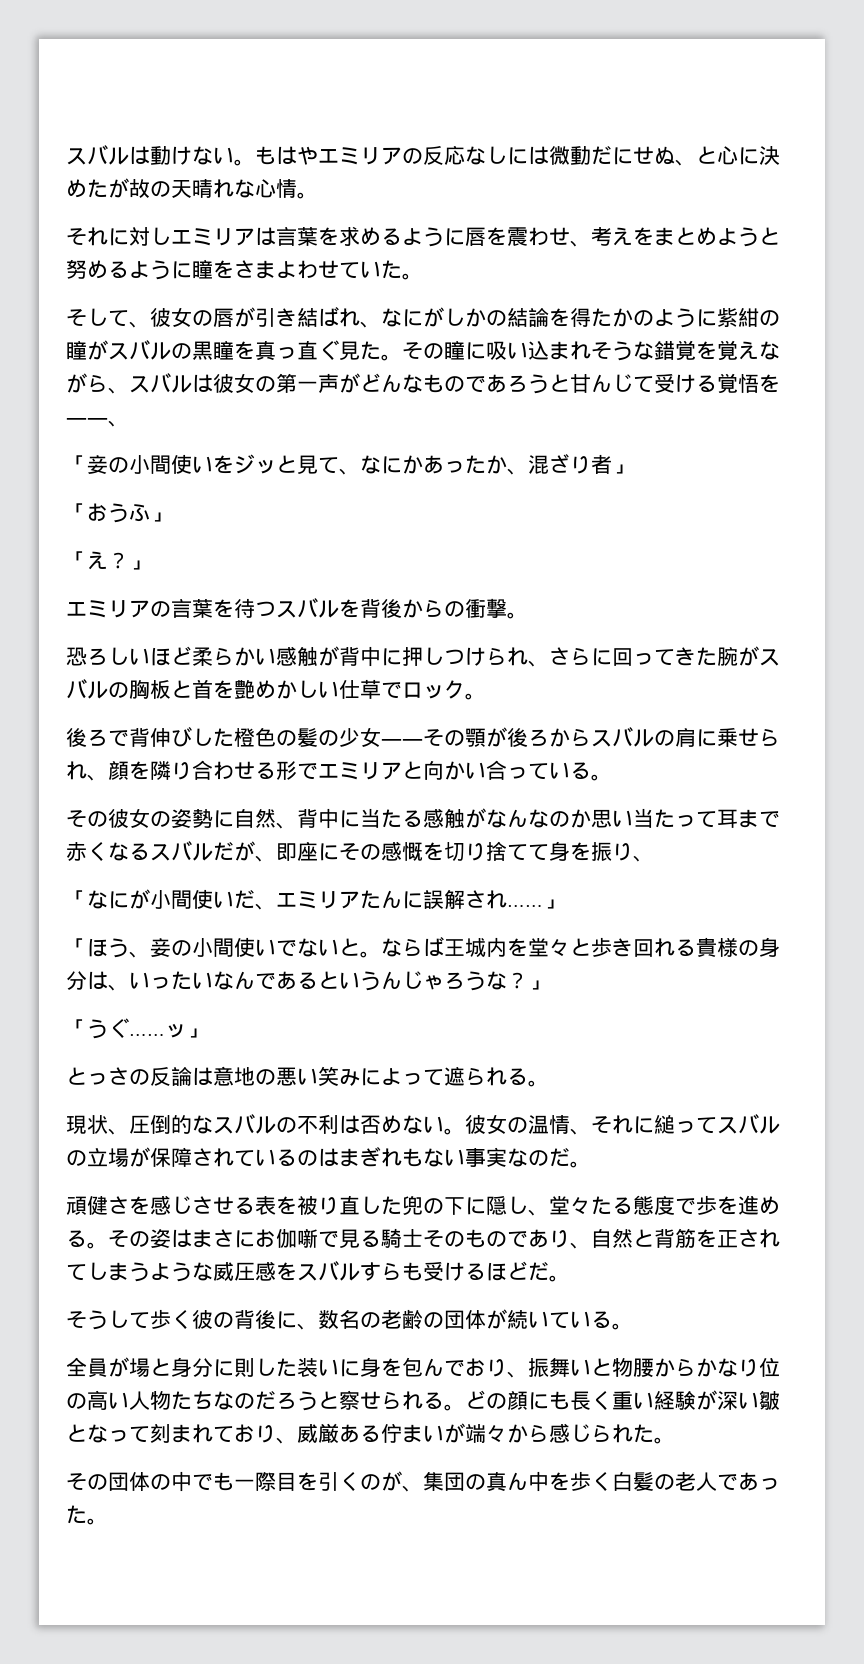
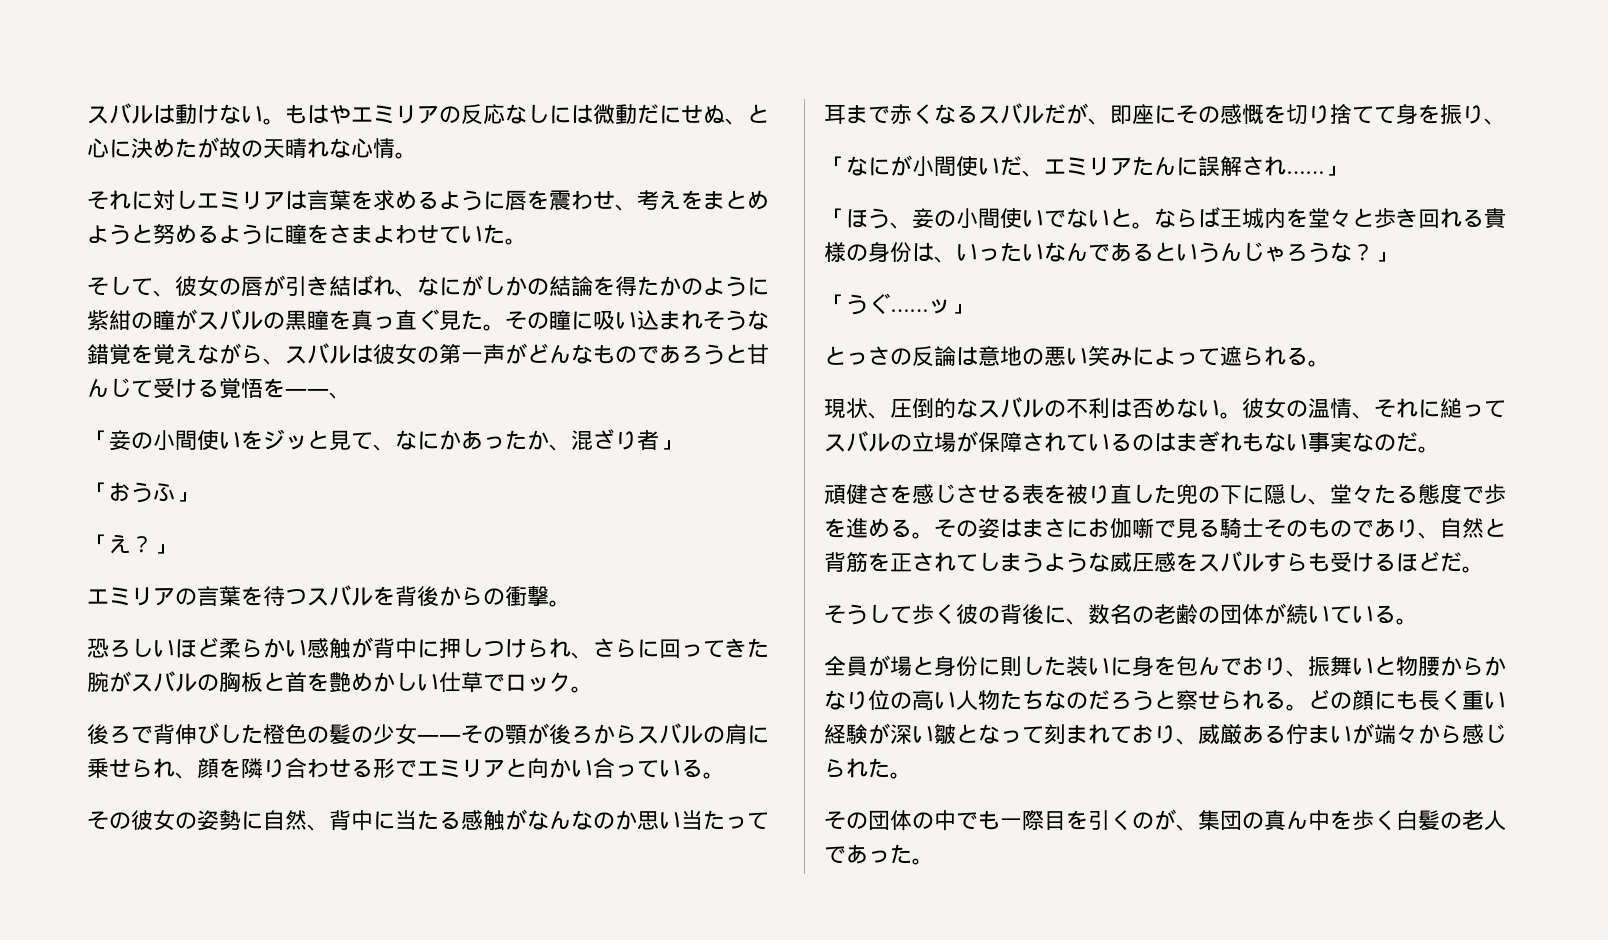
- ならば王城内を堂々と歩き回れる貴様の身分は、いったいなんであるというんじゃろうな？」
+ ならば王城内を堂々と歩き回れる貴様の身份は、いったいなんであるというんじゃろうな？」
- 全員が場と身分に則した装いに身を包んでおり、振舞いと物腰からかなり位の高い人物たちなのだろうと察せられる。
+ 全員が場と身份に則した装いに身を包んでおり、振舞いと物腰からかなり位の高い人物たちなのだろうと察せられる。

